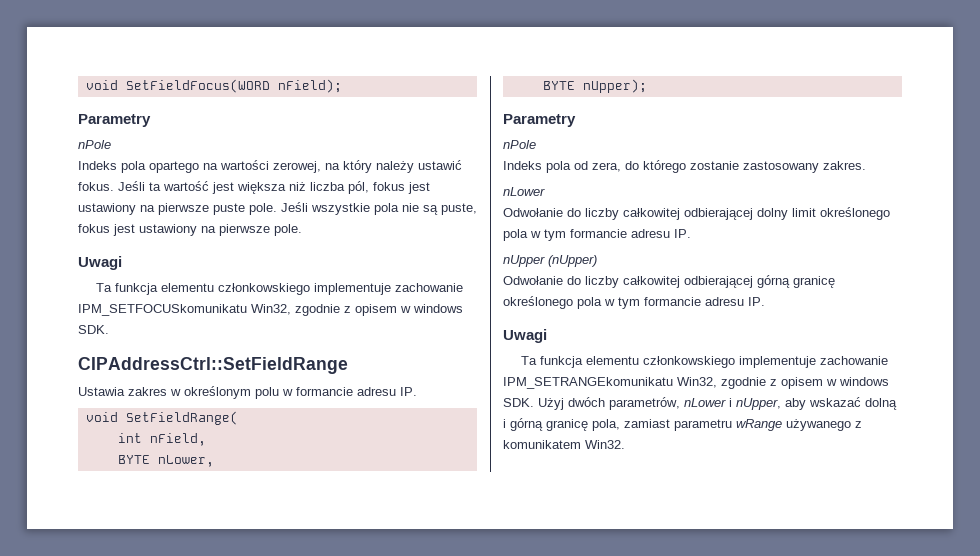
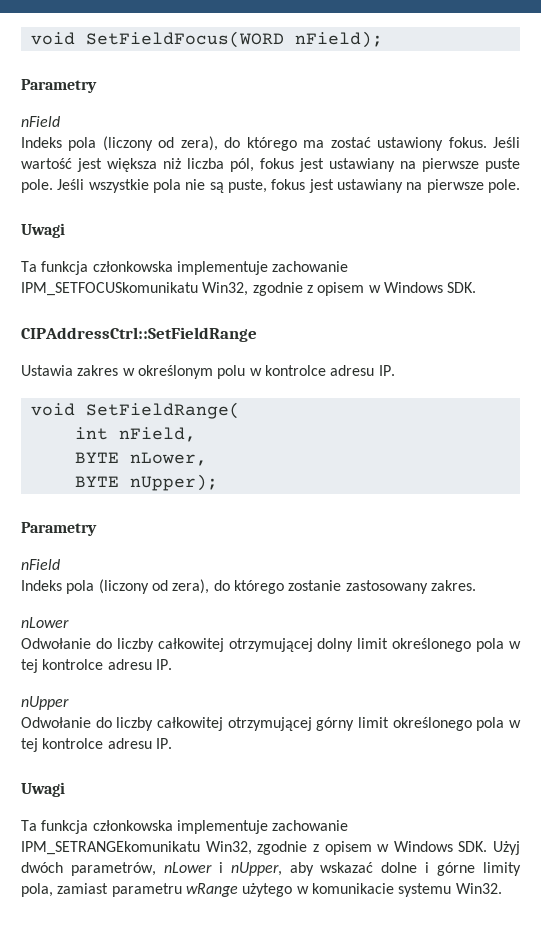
  void SetFieldFocus(WORD nField);
  Parametry
- nPole
- Indeks pola opartego na wartości zerowej, na który należy ustawić fokus.
+ nField
+ Indeks pola (liczony od zera), do którego ma zostać ustawiony fokus.
- Jeśli ta wartość jest większa niż liczba pól, fokus jest ustawiony na pierwsze puste pole.
+ Jeśli wartość jest większa niż liczba pól, fokus jest ustawiany na pierwsze puste pole.
- Jeśli wszystkie pola nie są puste, fokus jest ustawiony na pierwsze pole.
+ Jeśli wszystkie pola nie są puste, fokus jest ustawiany na pierwsze pole.
- Ta funkcja elementu członkowskiego implementuje zachowanie IPM_SETFOCUSkomunikatu Win32, zgodnie z opisem w windows SDK.
+ Ta funkcja członkowska implementuje zachowanie IPM_SETFOCUSkomunikatu Win32, zgodnie z opisem w Windows SDK.
- Ustawia zakres w określonym polu w formancie adresu IP.
+ Ustawia zakres w określonym polu w kontrolce adresu IP.
  BYTE nUpper);
  Parametry
- nPole
- Indeks pola od zera, do którego zostanie zastosowany zakres.
+ nField
+ Indeks pola (liczony od zera), do którego zostanie zastosowany zakres.
- Odwołanie do liczby całkowitej odbierającej dolny limit określonego pola w tym formancie adresu IP.
+ Odwołanie do liczby całkowitej otrzymującej dolny limit określonego pola w tej kontrolce adresu IP.
- nUpper (nUpper)
- Odwołanie do liczby całkowitej odbierającej górną granicę określonego pola w tym formancie adresu IP.
+ nUpper
+ Odwołanie do liczby całkowitej otrzymującej górny limit określonego pola w tej kontrolce adresu IP.
- Ta funkcja elementu członkowskiego implementuje zachowanie IPM_SETRANGEkomunikatu Win32, zgodnie z opisem w windows SDK. Użyj dwóch parametrów, nLower i nUpper, aby wskazać dolną i górną granicę pola, zamiast parametru wRange używanego z komunikatem Win32.
+ Ta funkcja członkowska implementuje zachowanie IPM_SETRANGEkomunikatu Win32, zgodnie z opisem w Windows SDK. Użyj dwóch parametrów, nLower i nUpper, aby wskazać dolne i górne limity pola, zamiast parametru wRange użytego w komunikacie systemu Win32.

